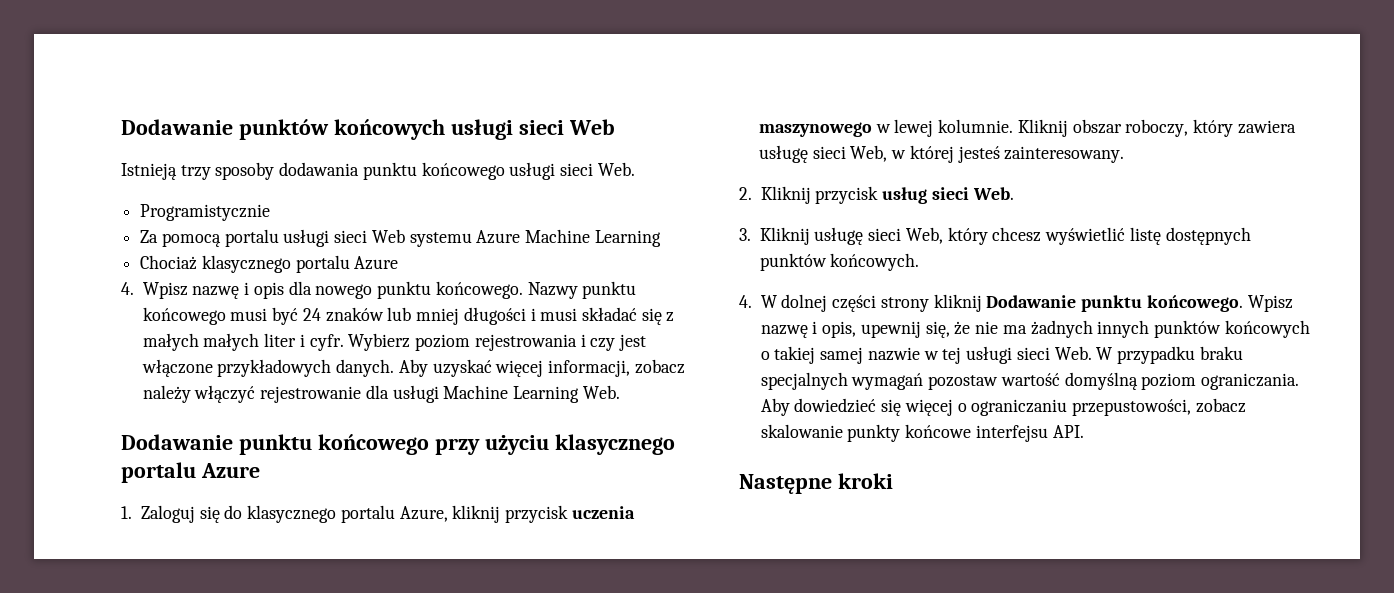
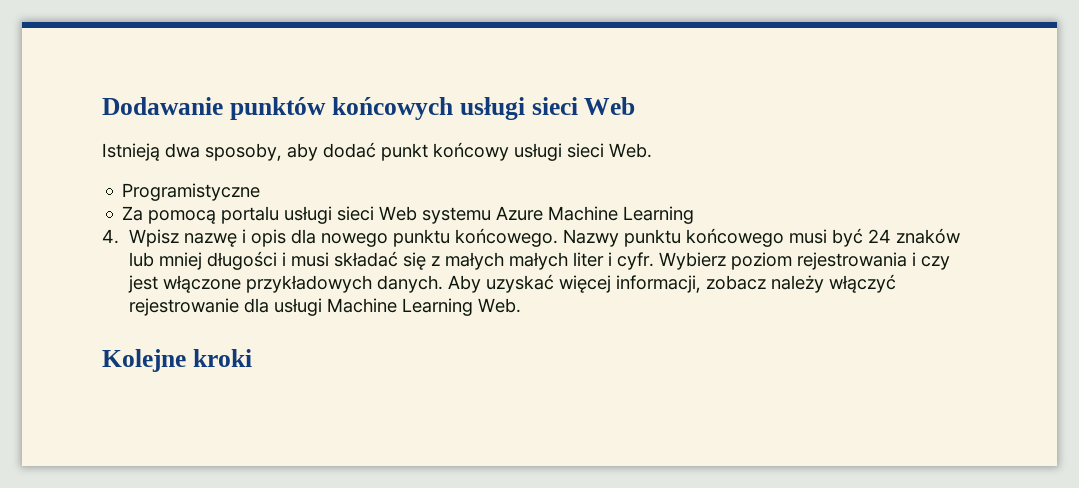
- Istnieją trzy sposoby dodawania punktu końcowego usługi sieci Web.
+ Istnieją dwa sposoby, aby dodać punkt końcowy usługi sieci Web.
- Programistycznie
+ Programistyczne
- Chociaż klasycznego portalu Azure
- Dodawanie punktu końcowego przy użyciu klasycznego portalu Azure
- 1. Zaloguj się do klasycznego portalu Azure, kliknij przycisk uczenia maszynowego w lewej kolumnie. Kliknij obszar roboczy, który zawiera usługę sieci Web, w której jesteś zainteresowany.
- 2. Kliknij przycisk usług sieci Web.
- 3. Kliknij usługę sieci Web, który chcesz wyświetlić listę dostępnych punktów końcowych.
- 4. W dolnej części strony kliknij Dodawanie punktu końcowego. Wpisz nazwę i opis, upewnij się, że nie ma żadnych innych punktów końcowych o takiej samej nazwie w tej usługi sieci Web. W przypadku braku specjalnych wymagań pozostaw wartość domyślną poziom ograniczania. Aby dowiedzieć się więcej o ograniczaniu przepustowości, zobacz skalowanie punkty końcowe interfejsu API.
- Następne kroki
+ Kolejne kroki

